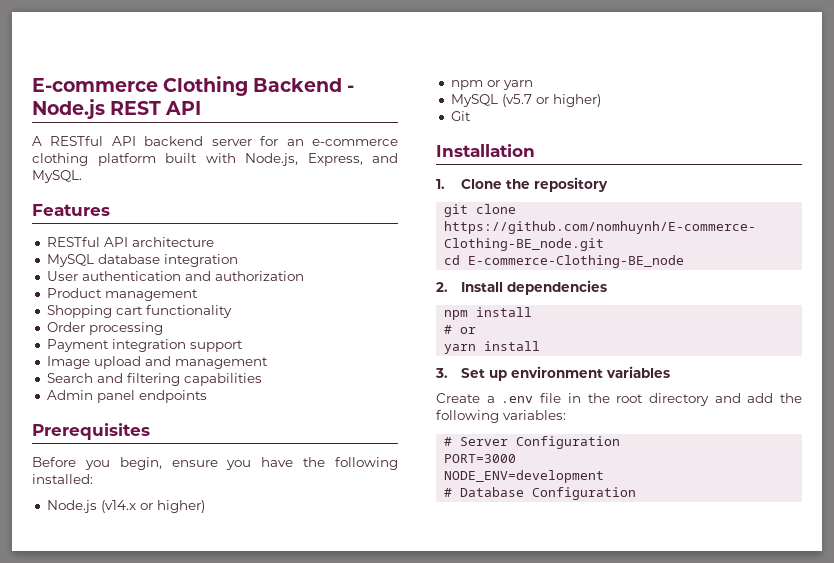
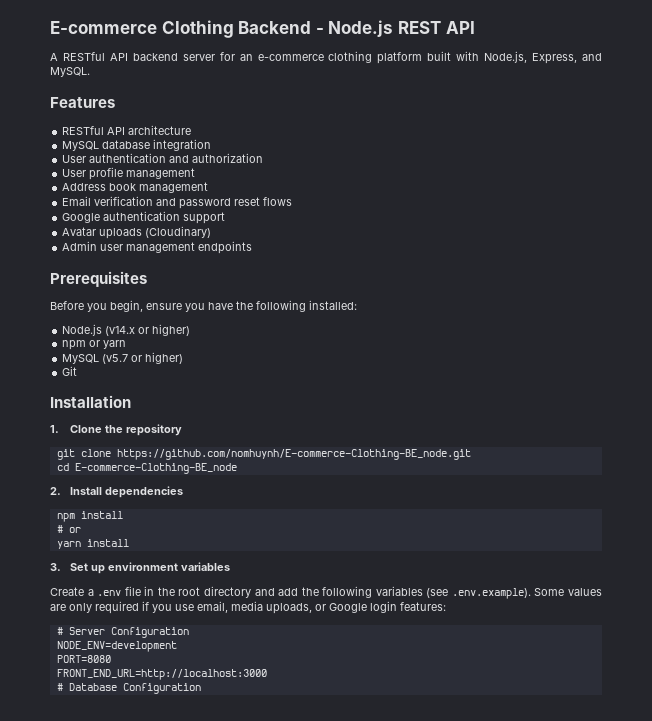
- Product management
- Shopping cart functionality
- Order processing
- Payment integration support
- Image upload and management
- Search and filtering capabilities
+ User profile management
+ Address book management
+ Email verification and password reset flows
+ Google authentication support
+ Avatar uploads (Cloudinary)
- Admin panel endpoints
+ Admin user management endpoints
- Create a .env file in the root directory and add the following variables:
+ Create a .env file in the root directory and add the following variables (see .env.example). Some values are only required if you use email, media uploads, or Google login features:
- PORT=3000
  NODE_ENV=development
+ PORT=8080
+ FRONT_END_URL=http://localhost:3000

